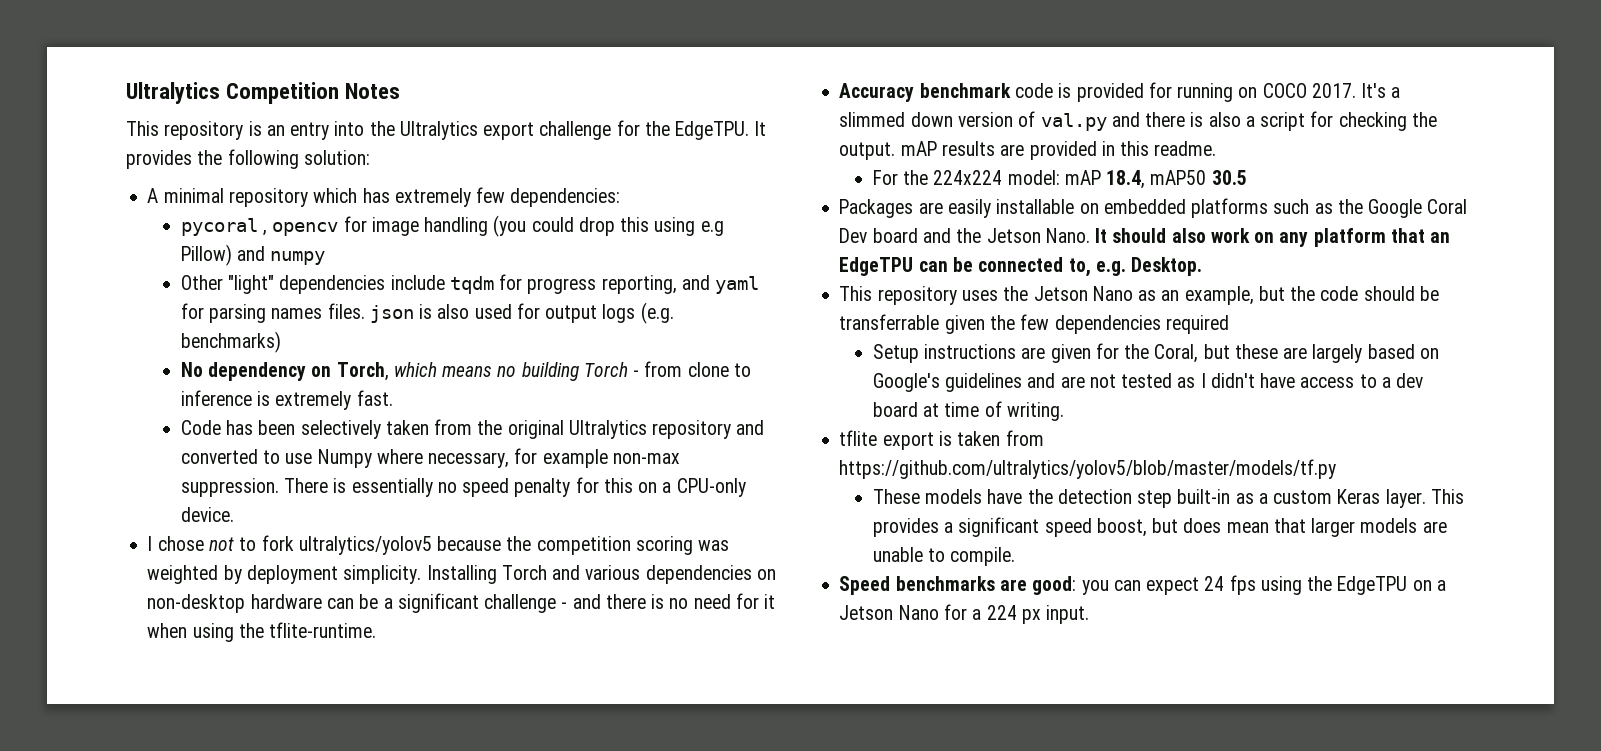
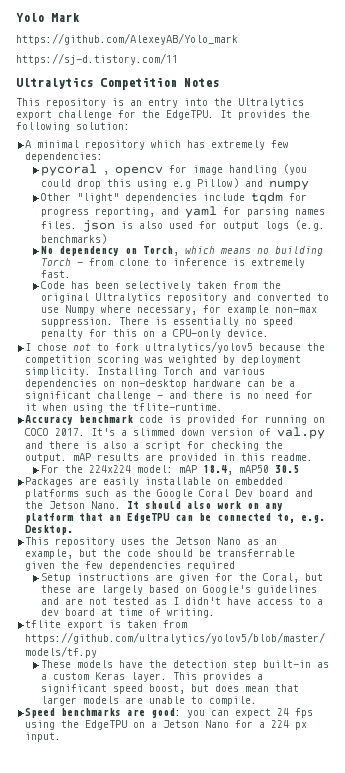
+ Yolo Mark
+ https://github.com/AlexeyAB/Yolo_mark
+ https://sj-d.tistory.com/11

